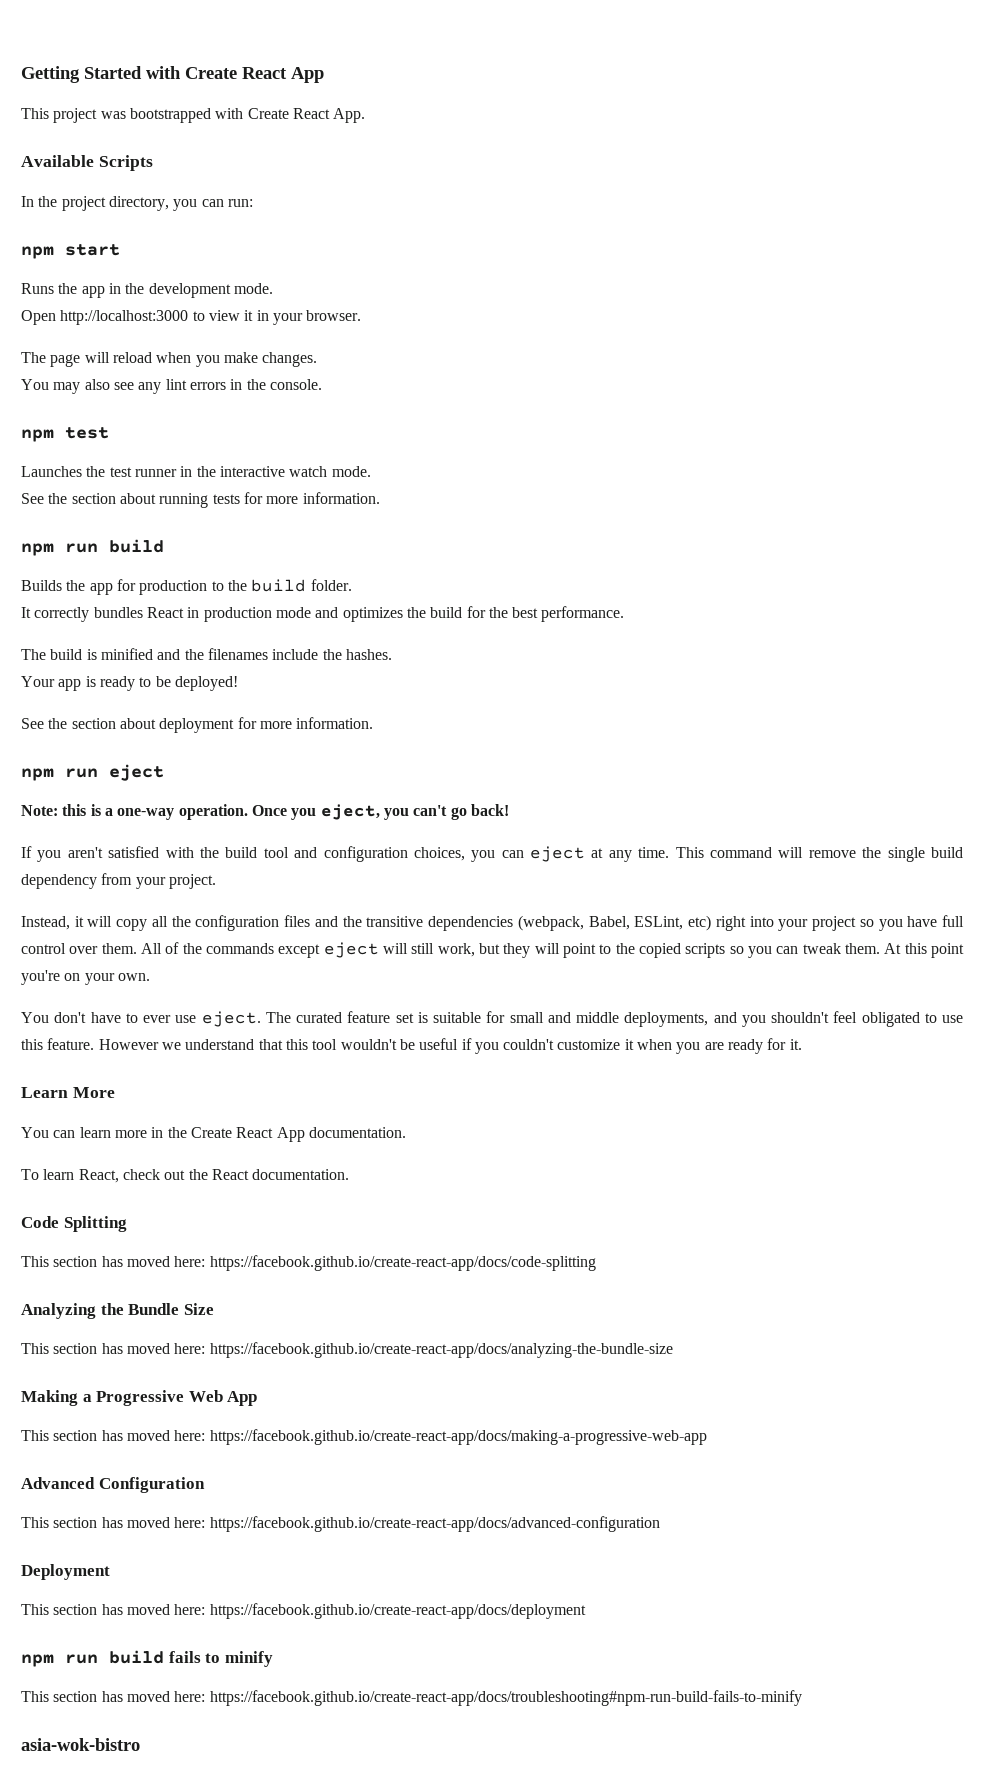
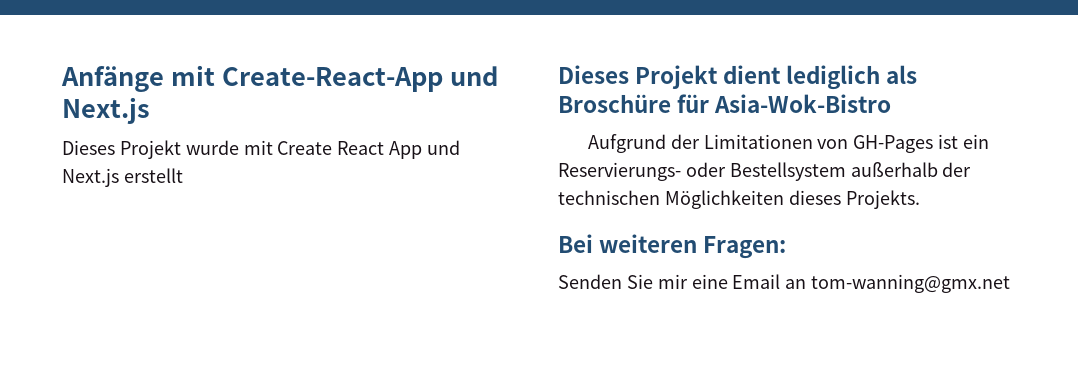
- Getting Started with Create React App
- This project was bootstrapped with Create React App.
- Available Scripts
- In the project directory, you can run:
- npm start
- Runs the app in the development mode.
- Open http://localhost:3000 to view it in your browser.
- The page will reload when you make changes.
- You may also see any lint errors in the console.
- npm test
- Launches the test runner in the interactive watch mode.
- See the section about running tests for more information.
- npm run build
- Builds the app for production to the build folder.
- It correctly bundles React in production mode and optimizes the build for the best performance.
- The build is minified and the filenames include the hashes.
- Your app is ready to be deployed!
- See the section about deployment for more information.
- npm run eject
- Note: this is a one-way operation. Once you eject, you can't go back!
- If you aren't satisfied with the build tool and configuration choices, you can eject at any time. This command will remove the single build dependency from your project.
- Instead, it will copy all the configuration files and the transitive dependencies (webpack, Babel, ESLint, etc) right into your project so you have full control over them. All of the commands except eject will still work, but they will point to the copied scripts so you can tweak them. At this point you're on your own.
- You don't have to ever use eject. The curated feature set is suitable for small and middle deployments, and you shouldn't feel obligated to use this feature. However we understand that this tool wouldn't be useful if you couldn't customize it when you are ready for it.
- Learn More
- You can learn more in the Create React App documentation.
- To learn React, check out the React documentation.
- Code Splitting
- This section has moved here: https://facebook.github.io/create-react-app/docs/code-splitting
- Analyzing the Bundle Size
- This section has moved here: https://facebook.github.io/create-react-app/docs/analyzing-the-bundle-size
- Making a Progressive Web App
- This section has moved here: https://facebook.github.io/create-react-app/docs/making-a-progressive-web-app
- Advanced Configuration
- This section has moved here: https://facebook.github.io/create-react-app/docs/advanced-configuration
- Deployment
- This section has moved here: https://facebook.github.io/create-react-app/docs/deployment
- npm run build fails to minify
- This section has moved here: https://facebook.github.io/create-react-app/docs/troubleshooting#npm-run-build-fails-to-minify
- asia-wok-bistro
+ Anfänge mit Create-React-App und Next.js
+ Dieses Projekt wurde mit Create React App und Next.js erstellt
+ Dieses Projekt dient lediglich als Broschüre für Asia-Wok-Bistro
+ Aufgrund der Limitationen von GH-Pages ist ein Reservierungs- oder Bestellsystem außerhalb der technischen Möglichkeiten dieses Projekts.
+ Bei weiteren Fragen:
+ Senden Sie mir eine Email an tom-wanning@gmx.net

